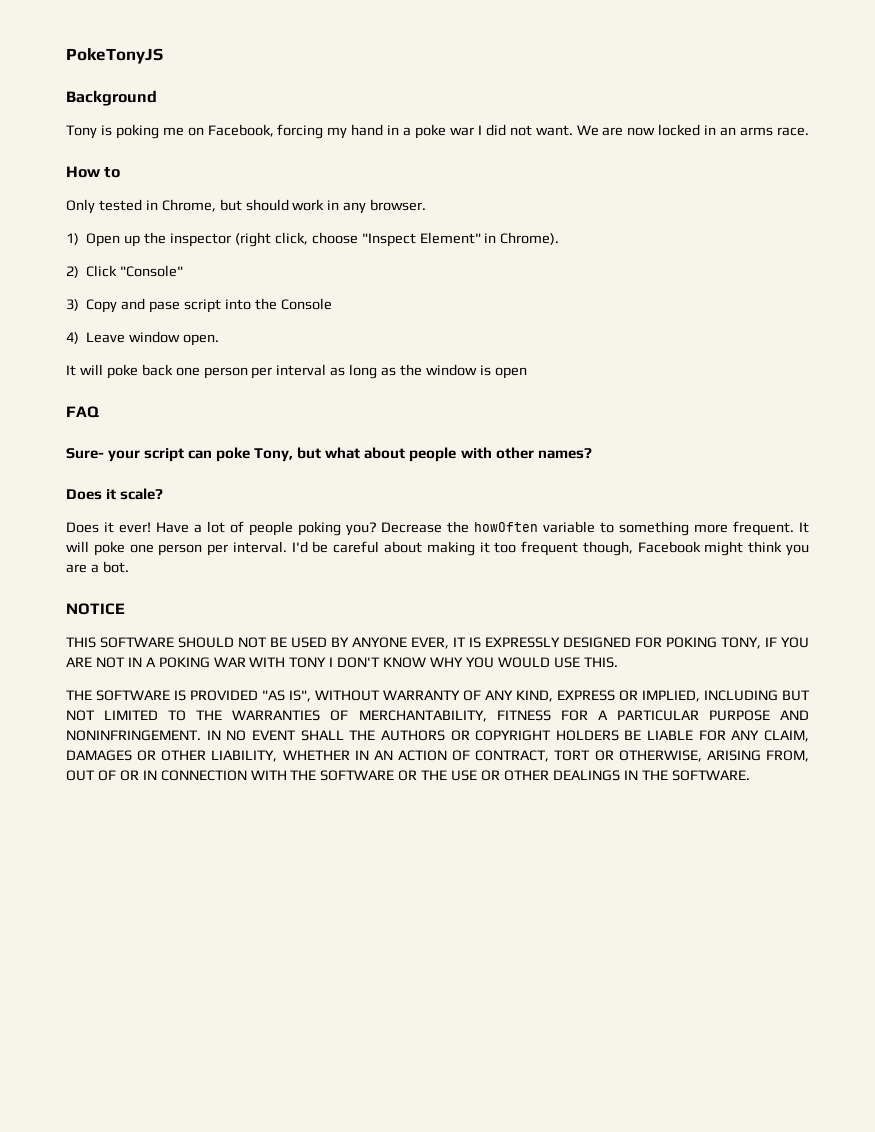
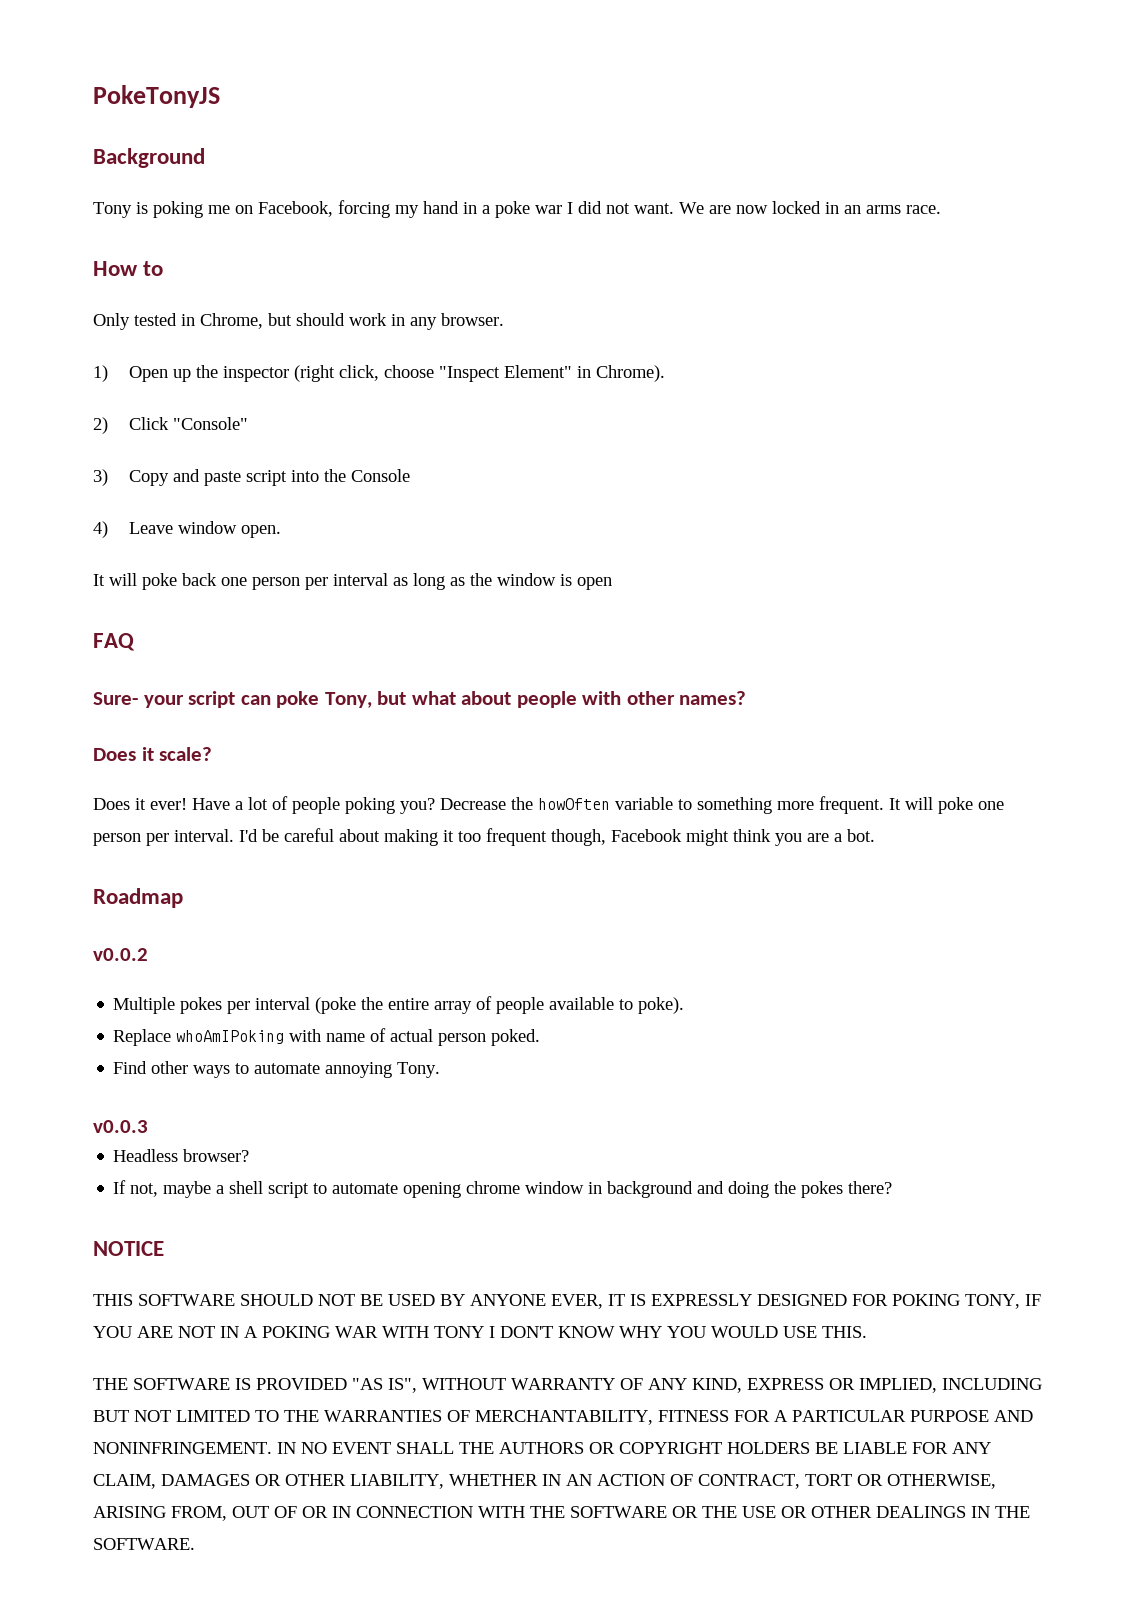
- 3) Copy and pase script into the Console
+ 3) Copy and paste script into the Console
+ Roadmap
+ v0.0.2
+ Multiple pokes per interval (poke the entire array of people available to poke).
+ Replace whoAmIPoking with name of actual person poked.
+ Find other ways to automate annoying Tony.
+ v0.0.3
+ Headless browser?
+ If not, maybe a shell script to automate opening chrome window in background and doing the pokes there?

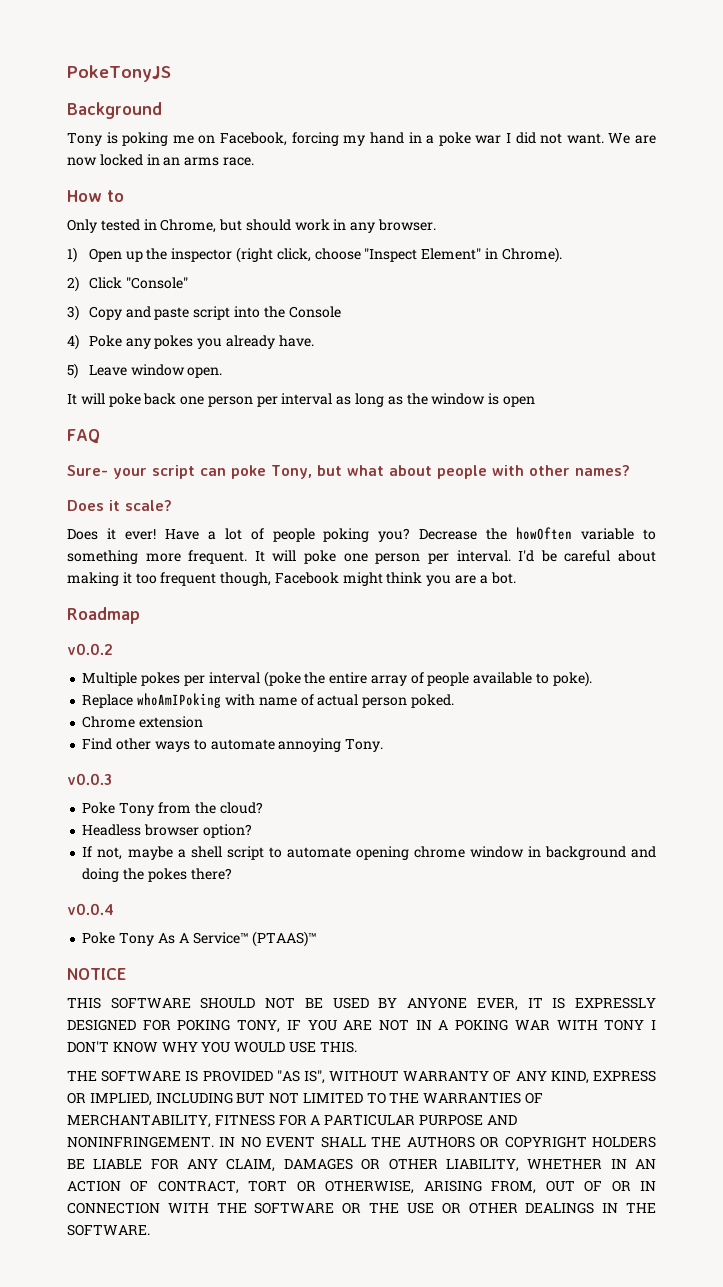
- 4) Leave window open.
+ 4) Poke any pokes you already have.
+ 5) Leave window open.
+ Chrome extension
+ Poke Tony from the cloud?
- Headless browser?
+ Headless browser option?
+ v0.0.4
+ Poke Tony As A Service™ (PTAAS)™

